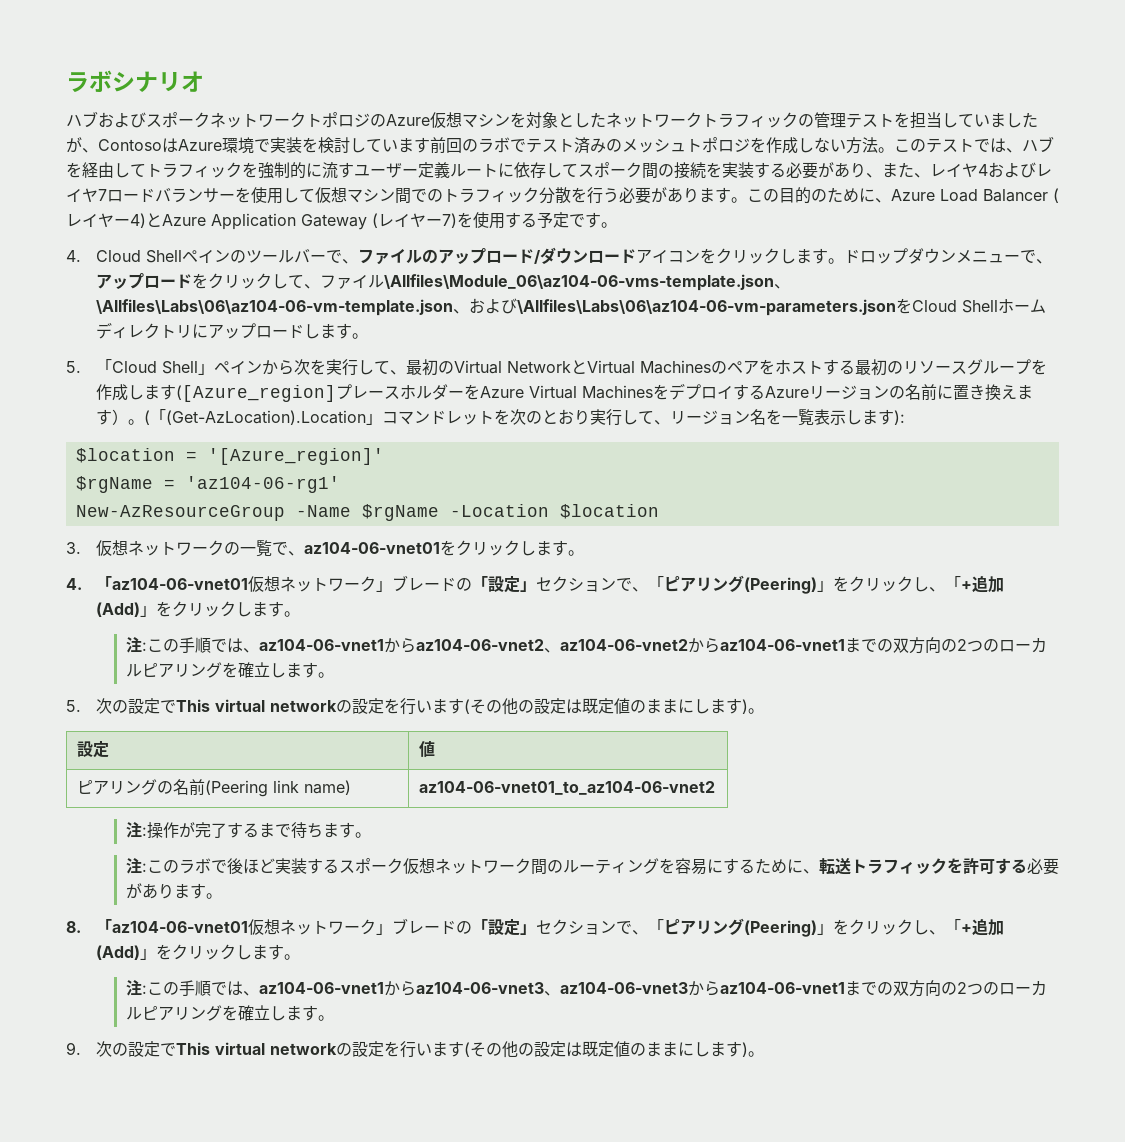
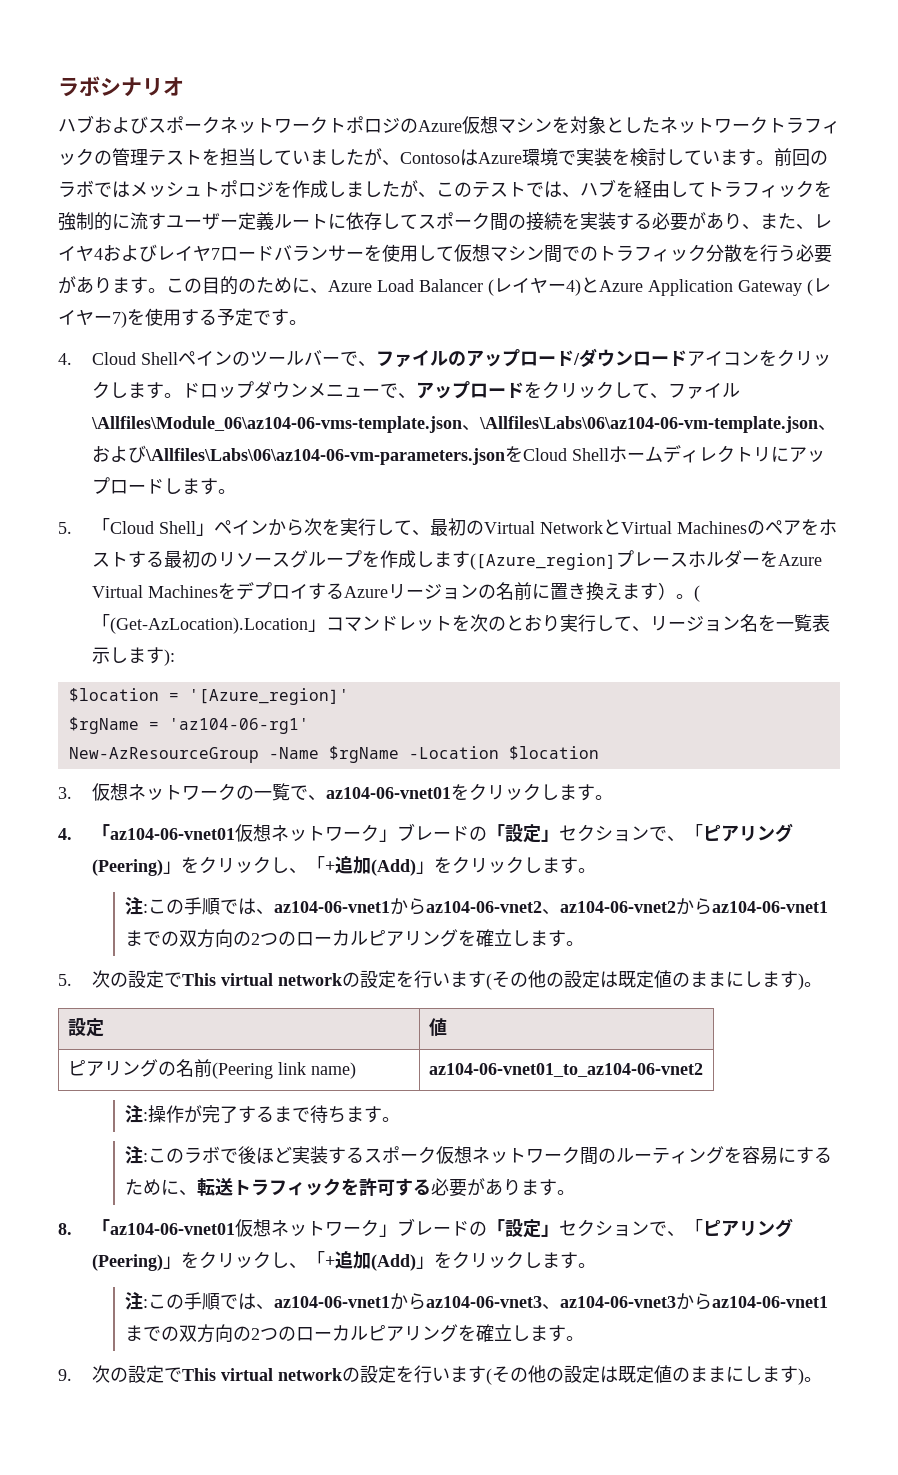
- ハブおよびスポークネットワークトポロジのAzure仮想マシンを対象としたネットワークトラフィックの管理テストを担当していましたが、ContosoはAzure環境で実装を検討しています前回のラボでテスト済みのメッシュトポロジを作成しない方法。このテストでは、ハブを経由してトラフィックを強制的に流すユーザー定義ルートに依存してスポーク間の接続を実装する必要があり、また、レイヤ4およびレイヤ7ロードバランサーを使用して仮想マシン間でのトラフィック分散を行う必要があります。
+ ハブおよびスポークネットワークトポロジのAzure仮想マシンを対象としたネットワークトラフィックの管理テストを担当していましたが、ContosoはAzure環境で実装を検討しています。前回のラボではメッシュトポロジを作成しましたが、このテストでは、ハブを経由してトラフィックを強制的に流すユーザー定義ルートに依存してスポーク間の接続を実装する必要があり、また、レイヤ4およびレイヤ7ロードバランサーを使用して仮想マシン間でのトラフィック分散を行う必要があります。

